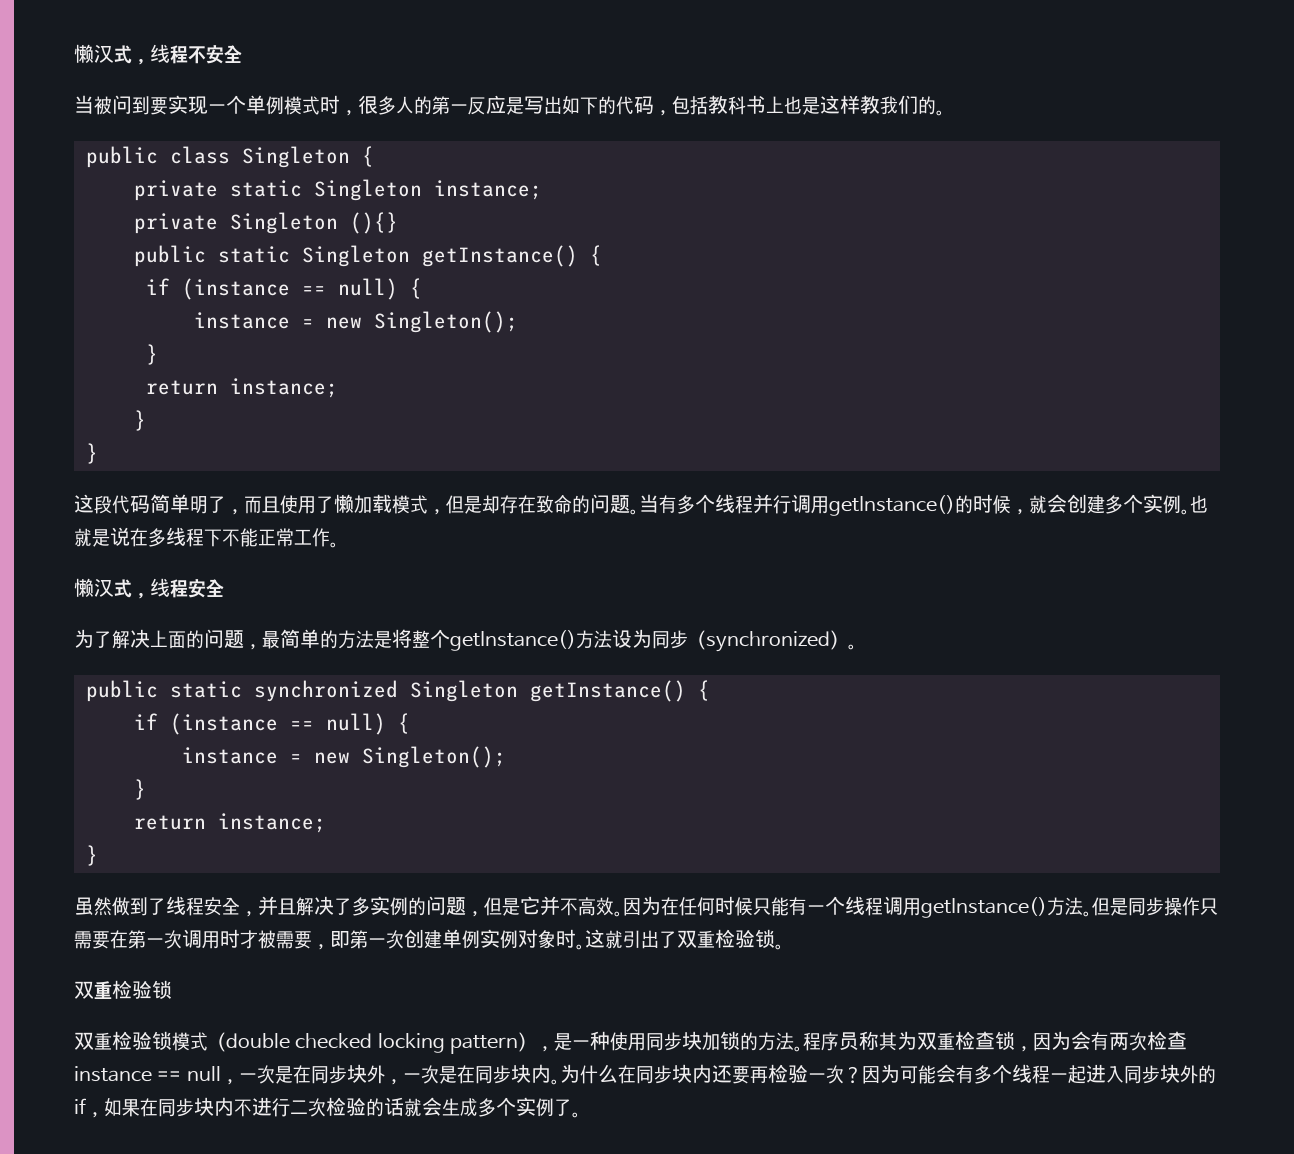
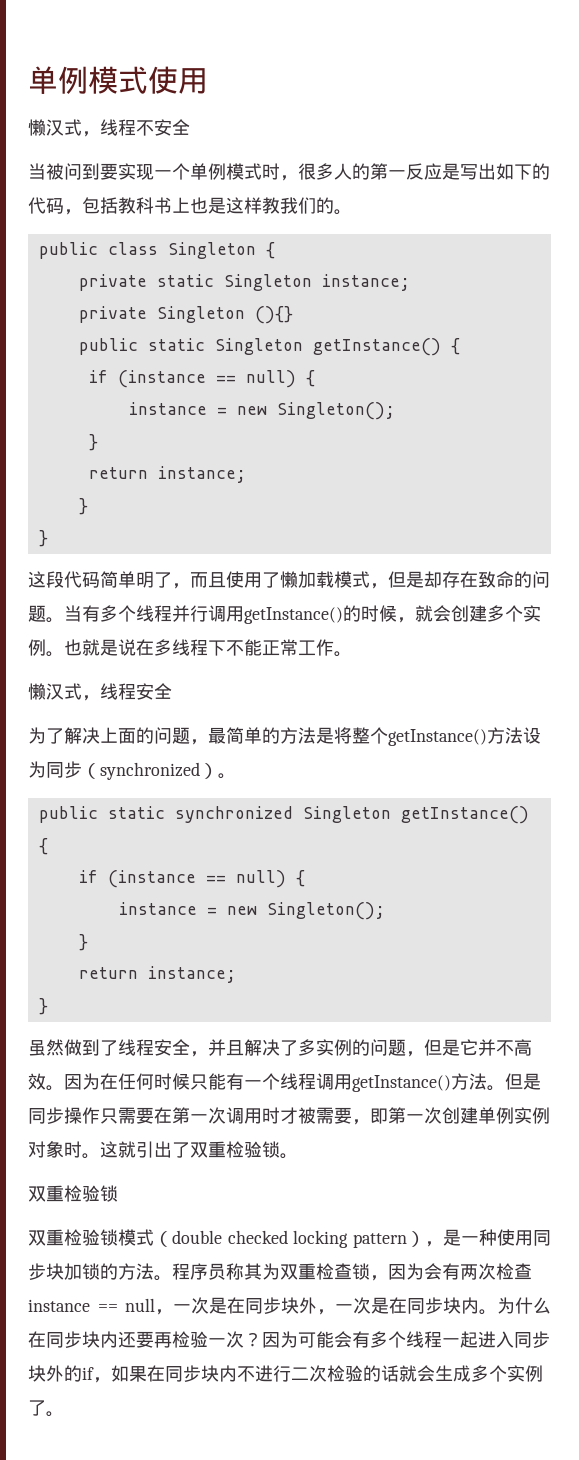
+ 单例模式使用

